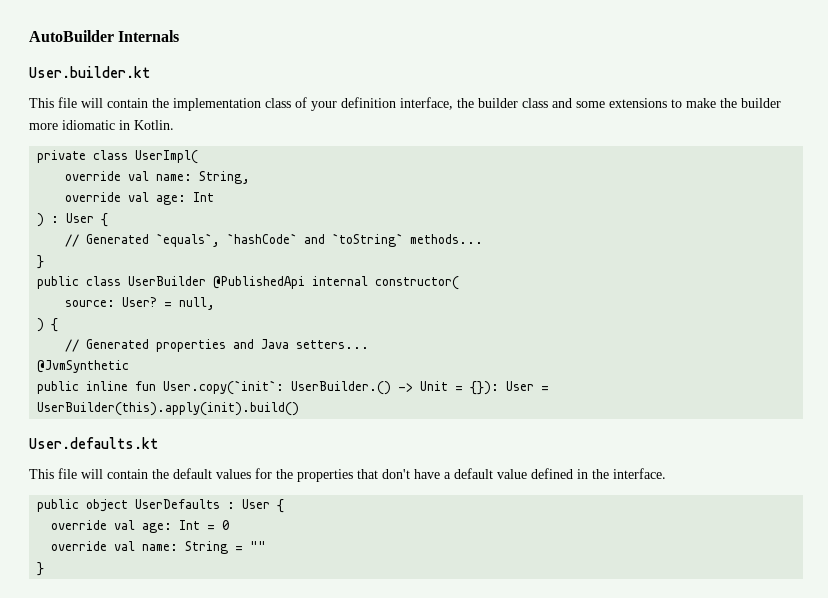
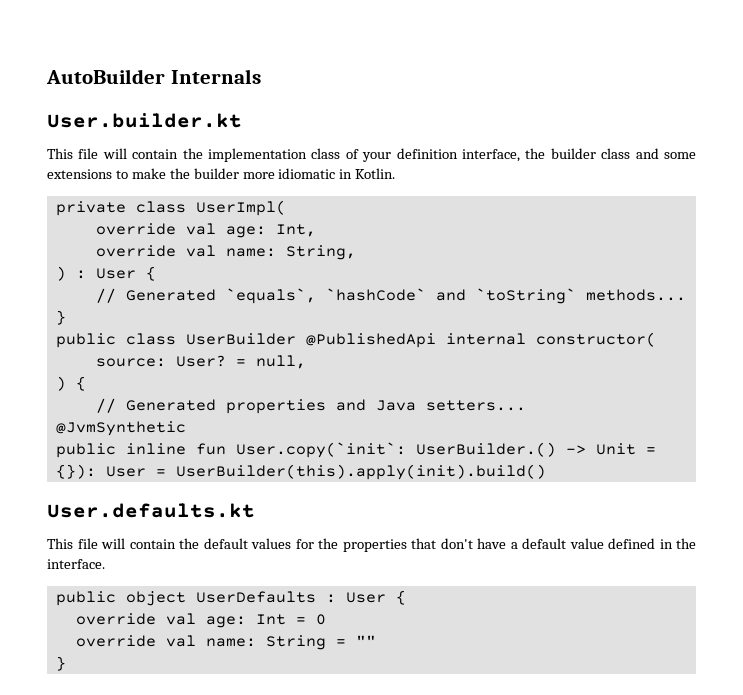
+ override val age: Int,
  override val name: String,
- override val age: Int

